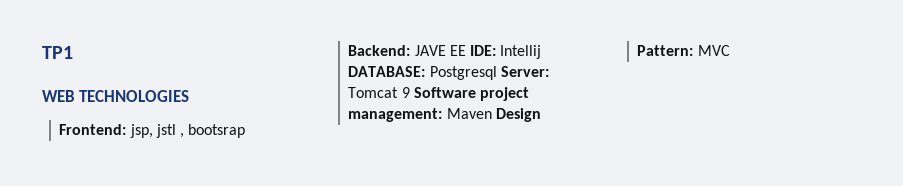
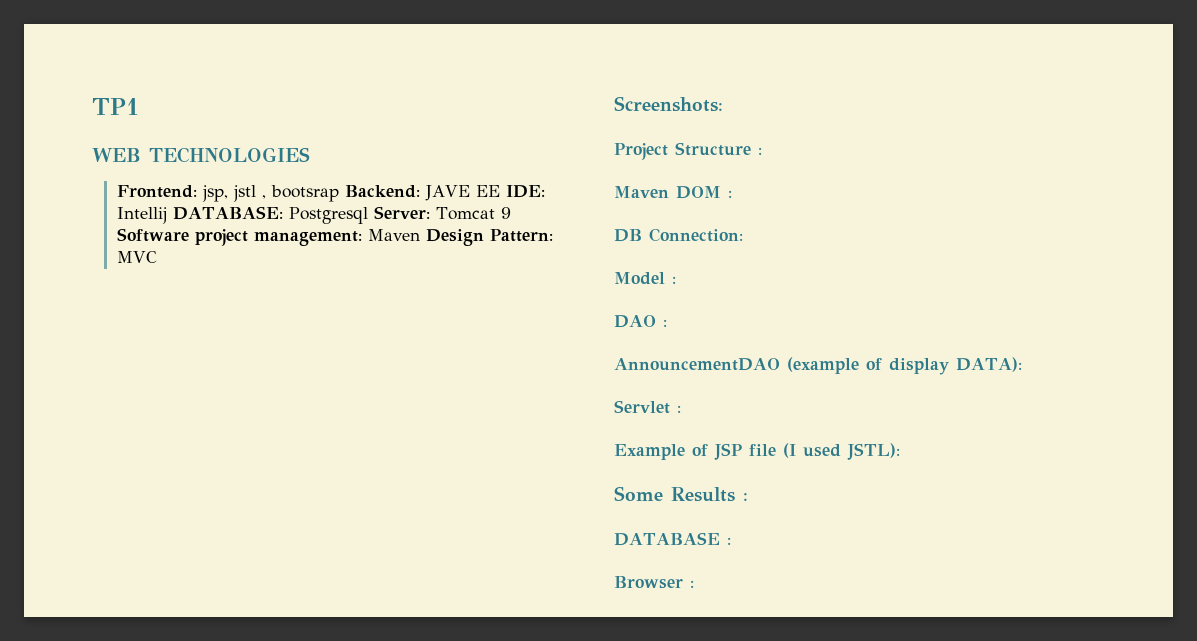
+ Screenshots:
+ Project Structure :
+ Maven DOM :
+ DB Connection:
+ Model :
+ DAO :
+ AnnouncementDAO (example of display DATA):
+ Servlet :
+ Example of JSP file (I used JSTL):
+ Some Results :
+ DATABASE :
+ Browser :

